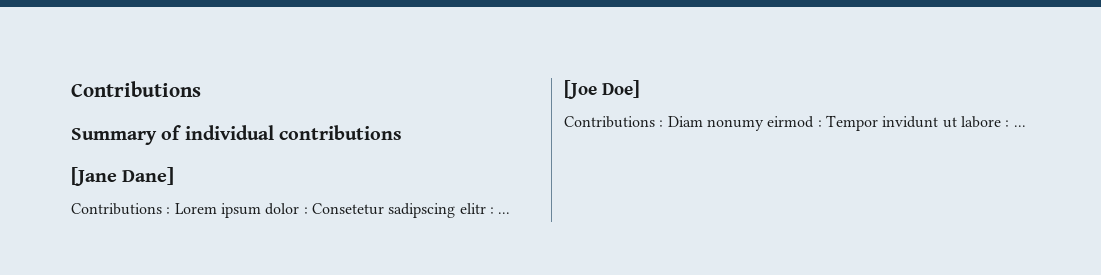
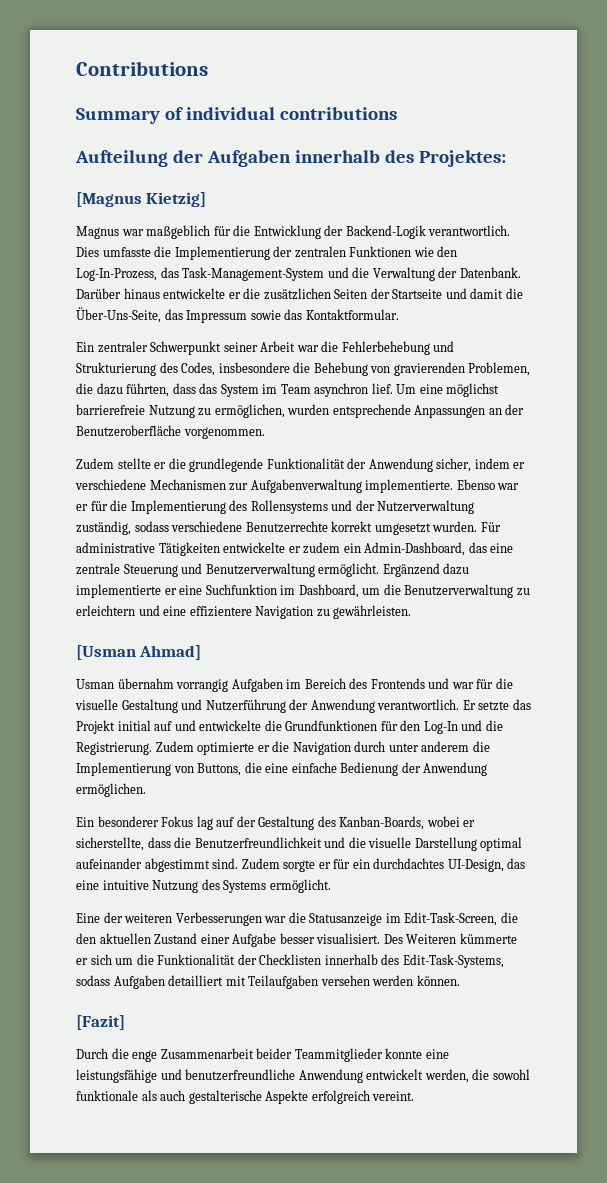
- [Jane Dane]
- Contributions : Lorem ipsum dolor : Consetetur sadipscing elitr : ...
- [Joe Doe]
- Contributions : Diam nonumy eirmod : Tempor invidunt ut labore : ...
+ Aufteilung der Aufgaben innerhalb des Projektes:
+ [Magnus Kietzig]
+ Magnus war maßgeblich für die Entwicklung der Backend-Logik verantwortlich. Dies umfasste die Implementierung der zentralen Funktionen wie den Log-In-Prozess, das Task-Management-System und die Verwaltung der Datenbank. Darüber hinaus entwickelte er die zusätzlichen Seiten der Startseite und damit die Über-Uns-Seite, das Impressum sowie das Kontaktformular.
+ Ein zentraler Schwerpunkt seiner Arbeit war die Fehlerbehebung und Strukturierung des Codes, insbesondere die Behebung von gravierenden Problemen, die dazu führten, dass das System im Team asynchron lief. Um eine möglichst barrierefreie Nutzung zu ermöglichen, wurden entsprechende Anpassungen an der Benutzeroberfläche vorgenommen.
+ Zudem stellte er die grundlegende Funktionalität der Anwendung sicher, indem er verschiedene Mechanismen zur Aufgabenverwaltung implementierte. Ebenso war er für die Implementierung des Rollensystems und der Nutzerverwaltung zuständig, sodass verschiedene Benutzerrechte korrekt umgesetzt wurden. Für administrative Tätigkeiten entwickelte er zudem ein Admin-Dashboard, das eine zentrale Steuerung und Benutzerverwaltung ermöglicht. Ergänzend dazu implementierte er eine Suchfunktion im Dashboard, um die Benutzerverwaltung zu erleichtern und eine effizientere Navigation zu gewährleisten.
+ [Usman Ahmad]
+ Usman übernahm vorrangig Aufgaben im Bereich des Frontends und war für die visuelle Gestaltung und Nutzerführung der Anwendung verantwortlich. Er setzte das Projekt initial auf und entwickelte die Grundfunktionen für den Log-In und die Registrierung. Zudem optimierte er die Navigation durch unter anderem die Implementierung von Buttons, die eine einfache Bedienung der Anwendung ermöglichen.
+ Ein besonderer Fokus lag auf der Gestaltung des Kanban-Boards, wobei er sicherstellte, dass die Benutzerfreundlichkeit und die visuelle Darstellung optimal aufeinander abgestimmt sind. Zudem sorgte er für ein durchdachtes UI-Design, das eine intuitive Nutzung des Systems ermöglicht.
+ Eine der weiteren Verbesserungen war die Statusanzeige im Edit-Task-Screen, die den aktuellen Zustand einer Aufgabe besser visualisiert. Des Weiteren kümmerte er sich um die Funktionalität der Checklisten innerhalb des Edit-Task-Systems, sodass Aufgaben detailliert mit Teilaufgaben versehen werden können.
+ [Fazit]
+ Durch die enge Zusammenarbeit beider Teammitglieder konnte eine leistungsfähige und benutzerfreundliche Anwendung entwickelt werden, die sowohl funktionale als auch gestalterische Aspekte erfolgreich vereint.

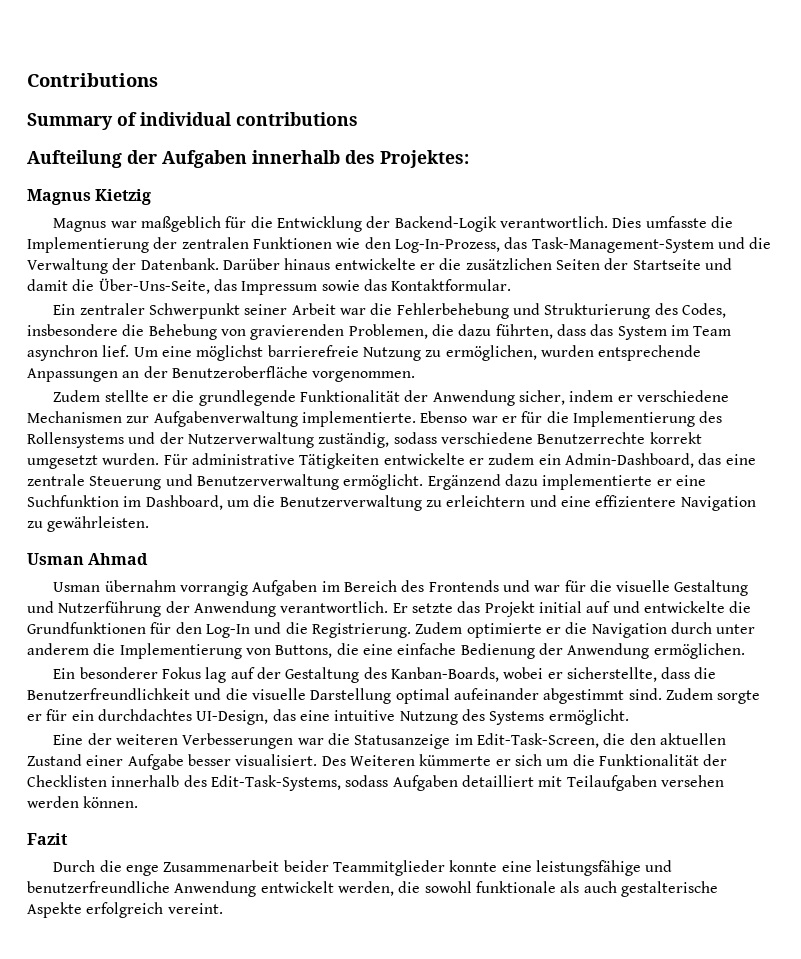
- [Magnus Kietzig]
+ Magnus Kietzig
- [Usman Ahmad]
+ Usman Ahmad
- [Fazit]
+ Fazit

